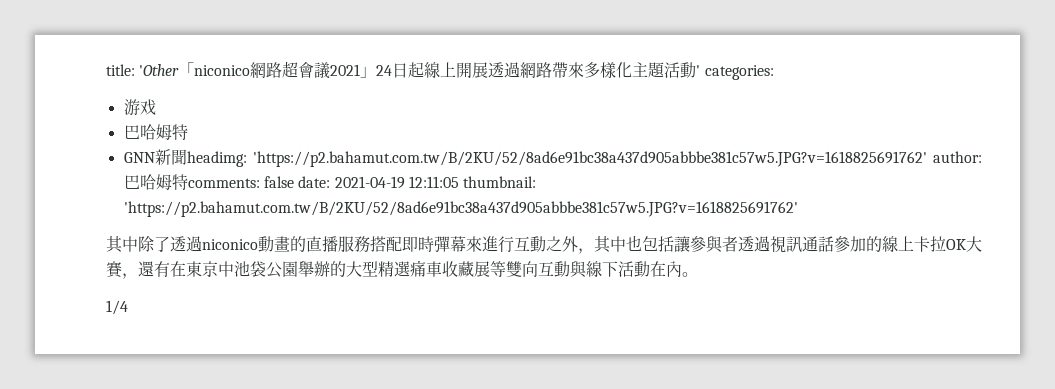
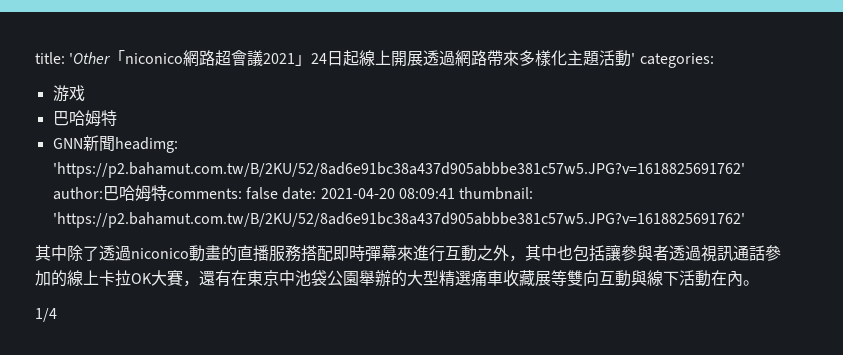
- GNN新聞headimg: 'https://p2.bahamut.com.tw/B/2KU/52/8ad6e91bc38a437d905abbbe381c57w5.JPG?v=1618825691762' author:巴哈姆特comments: false date: 2021-04-19 12:11:05 thumbnail: 'https://p2.bahamut.com.tw/B/2KU/52/8ad6e91bc38a437d905abbbe381c57w5.JPG?v=1618825691762'
+ GNN新聞headimg: 'https://p2.bahamut.com.tw/B/2KU/52/8ad6e91bc38a437d905abbbe381c57w5.JPG?v=1618825691762' author:巴哈姆特comments: false date: 2021-04-20 08:09:41 thumbnail: 'https://p2.bahamut.com.tw/B/2KU/52/8ad6e91bc38a437d905abbbe381c57w5.JPG?v=1618825691762'

